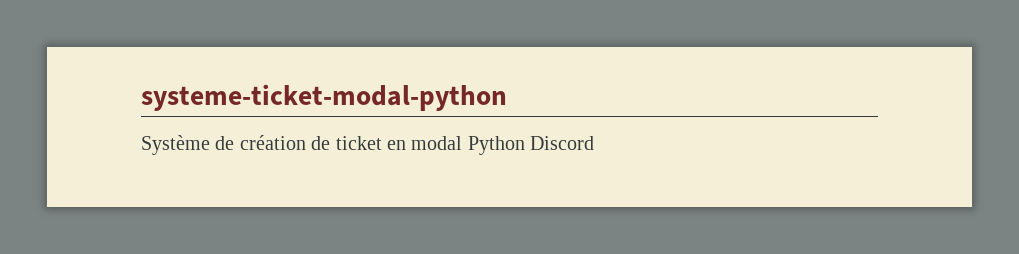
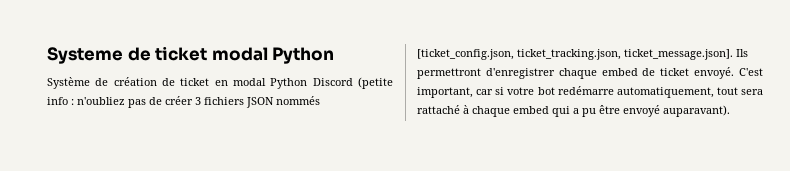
- systeme-ticket-modal-python
+ Systeme de ticket modal Python
- Système de création de ticket en modal Python Discord
+ Système de création de ticket en modal Python Discord (petite info : n'oubliez pas de créer 3 fichiers JSON nommés [ticket_config.json, ticket_tracking.json, ticket_message.json]. Ils permettront d'enregistrer chaque embed de ticket envoyé. C'est important, car si votre bot redémarre automatiquement, tout sera rattaché à chaque embed qui a pu être envoyé auparavant).

